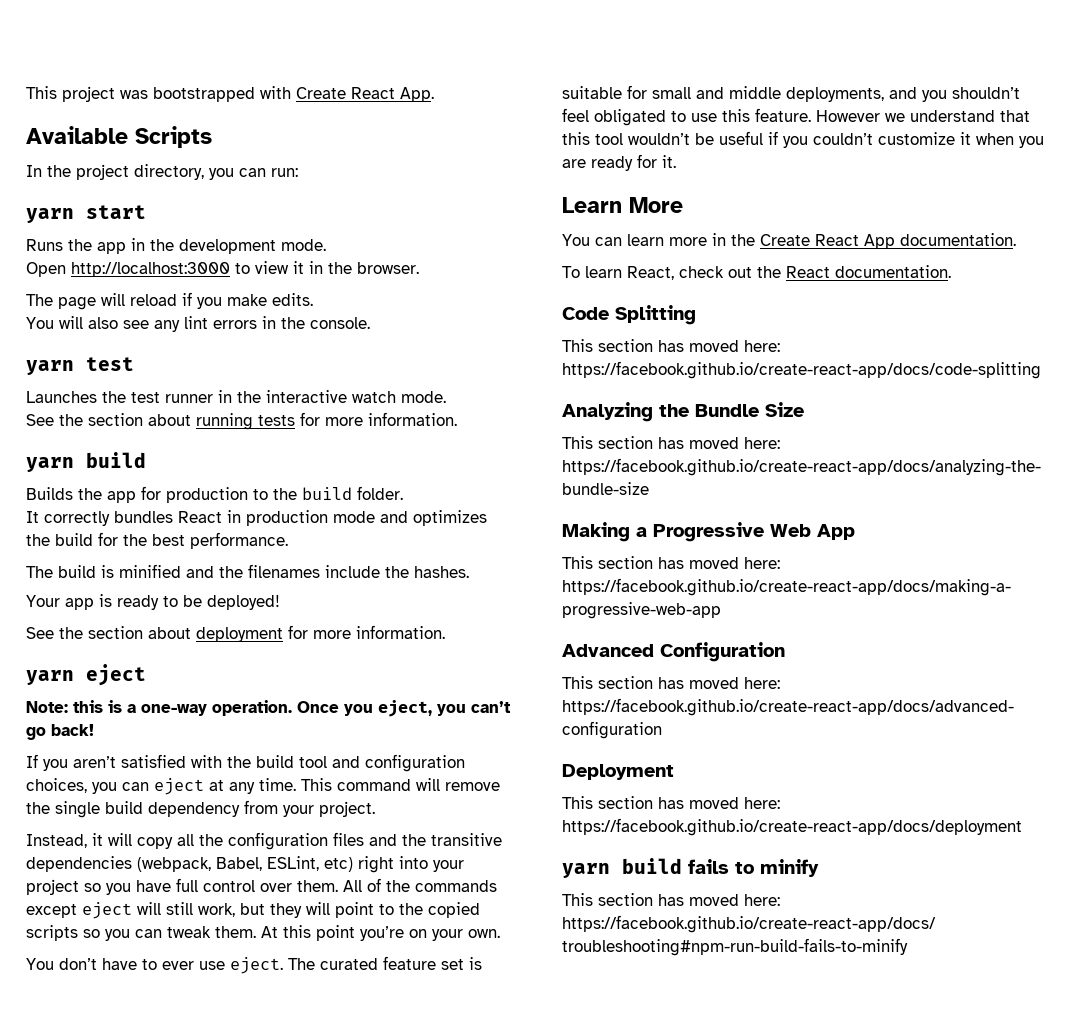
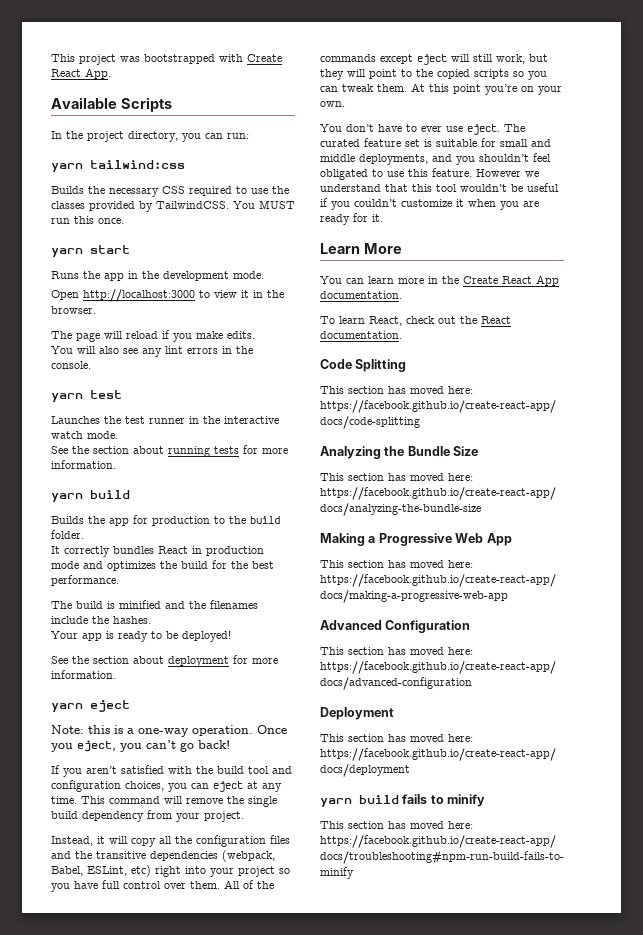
+ yarn tailwind:css
+ Builds the necessary CSS required to use the classes provided by TailwindCSS. You MUST run this once.

